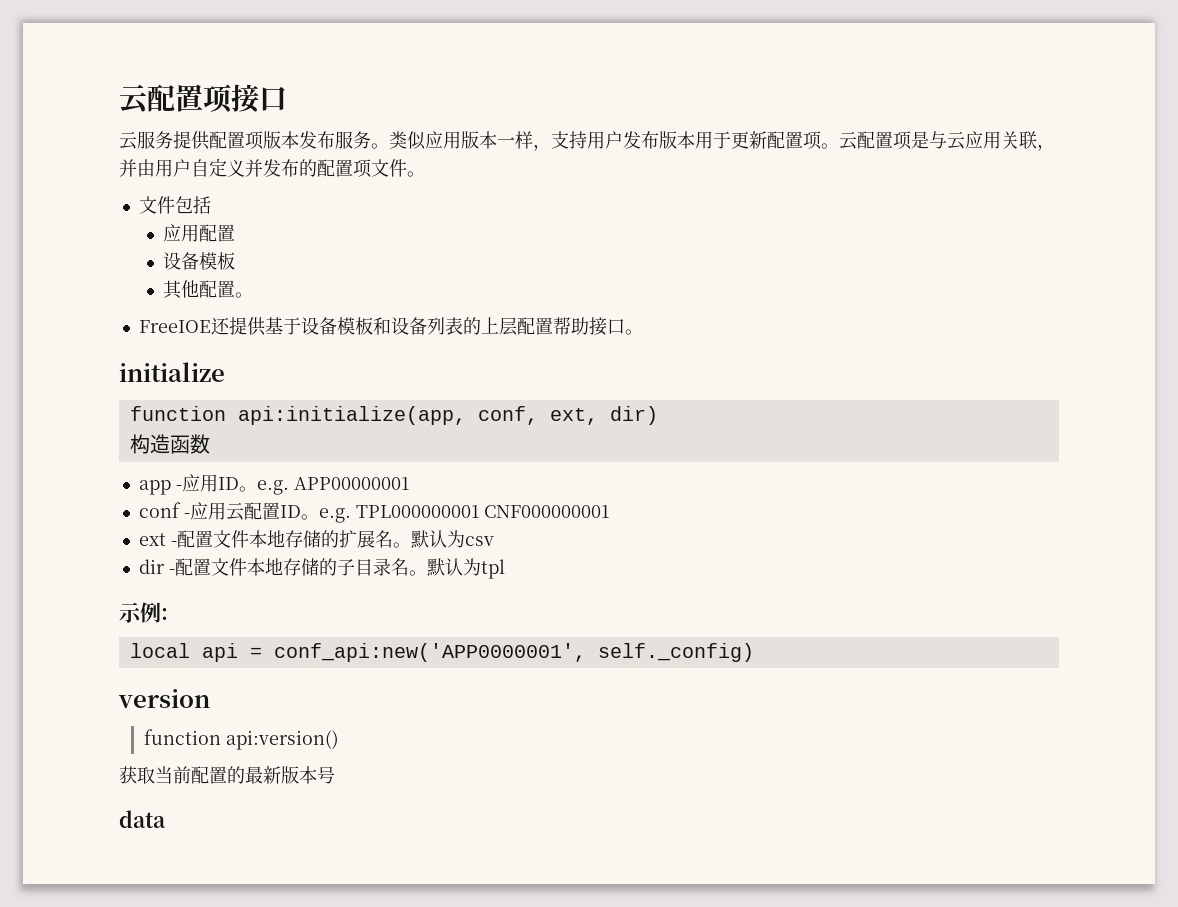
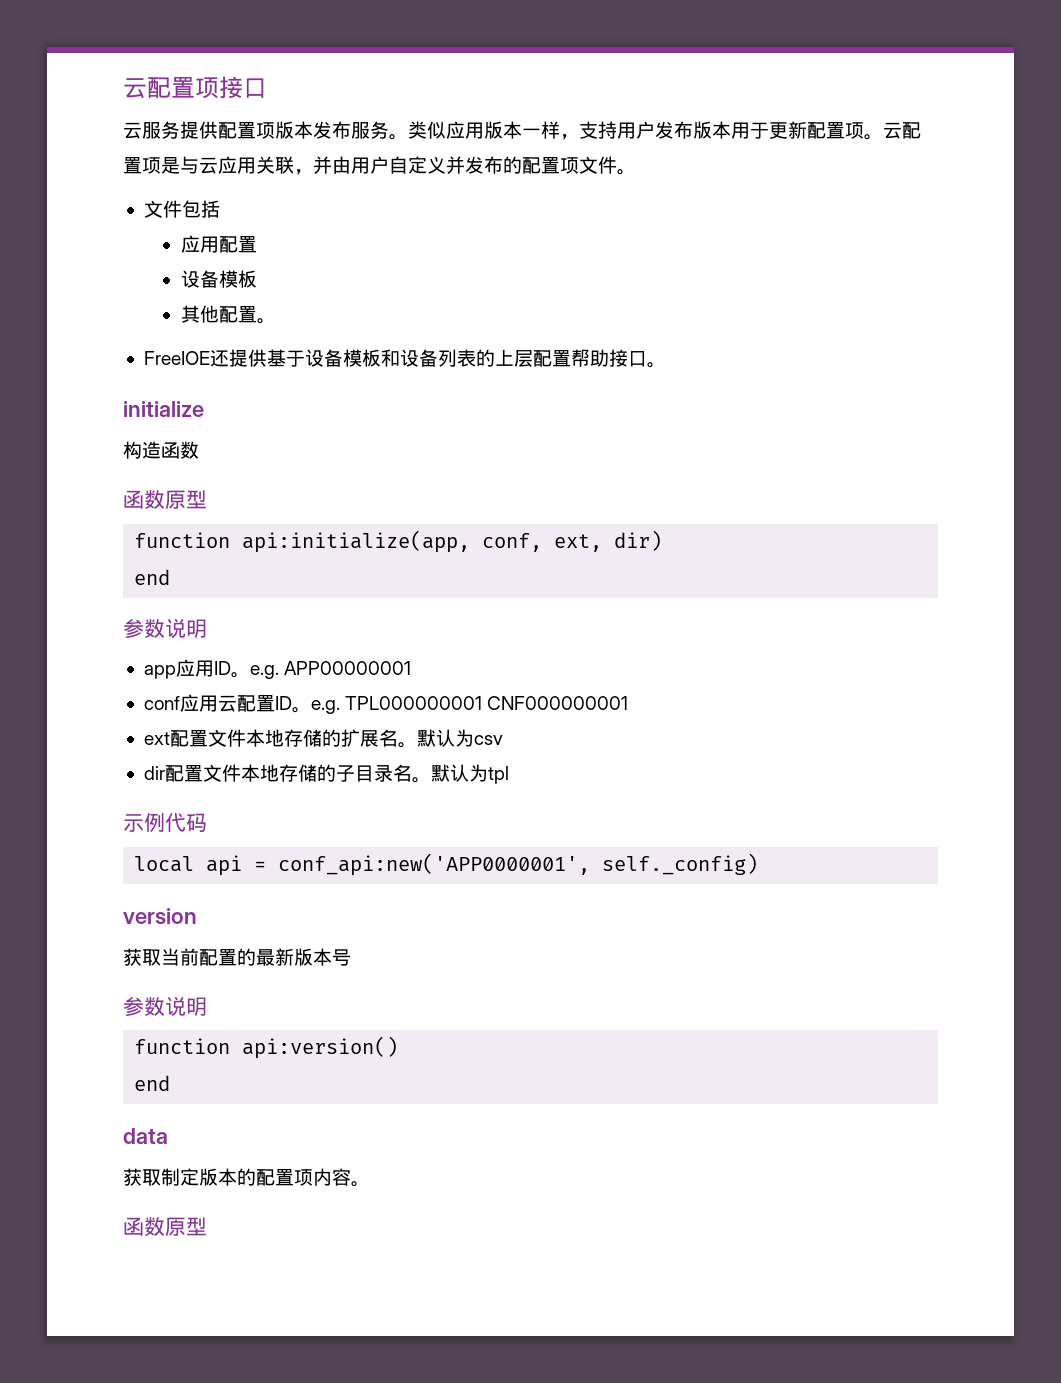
+ 构造函数
+ 函数原型
  function api:initialize(app, conf, ext, dir)
- 构造函数
+ end
+ 参数说明
- app -应用ID。e.g. APP00000001
+ app应用ID。e.g. APP00000001
- conf -应用云配置ID。e.g. TPL000000001 CNF000000001
+ conf应用云配置ID。e.g. TPL000000001 CNF000000001
- ext -配置文件本地存储的扩展名。
+ ext配置文件本地存储的扩展名。
- dir -配置文件本地存储的子目录名。
+ dir配置文件本地存储的子目录名。
- 示例:
+ 示例代码
- function api:version()
  获取当前配置的最新版本号
+ 参数说明
+ function api:version()
+ end
  data
+ 获取制定版本的配置项内容。
+ 函数原型

